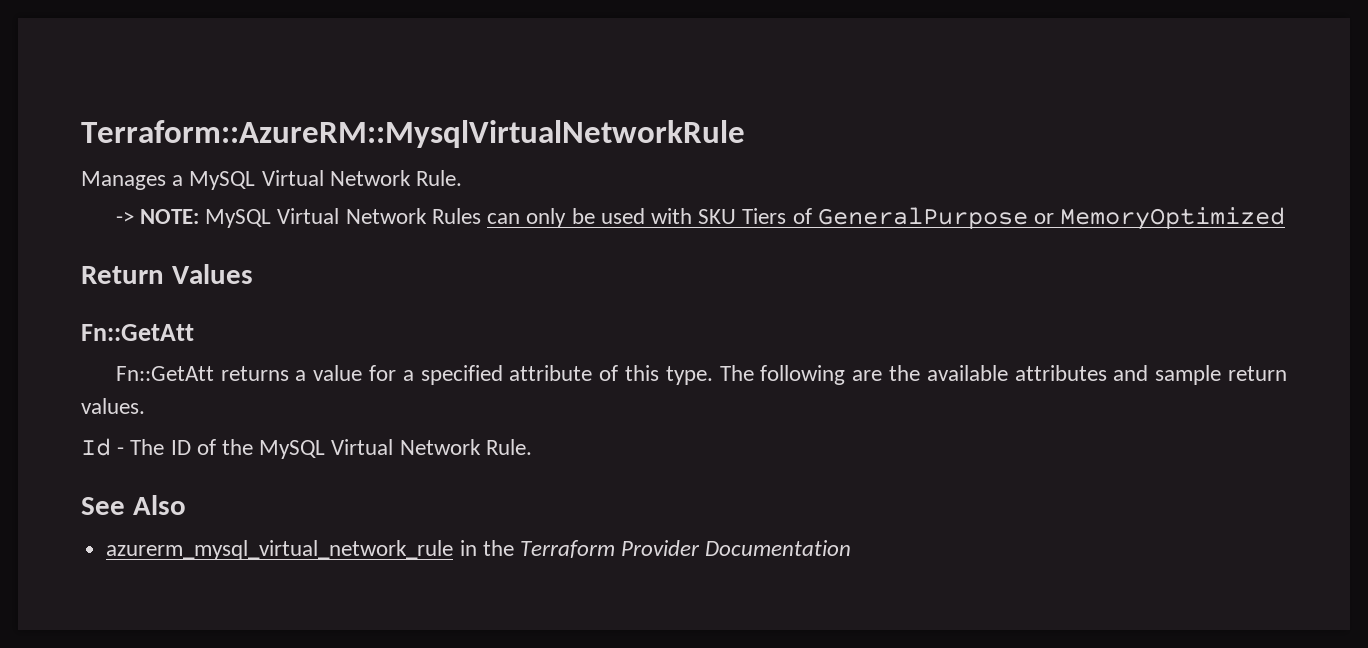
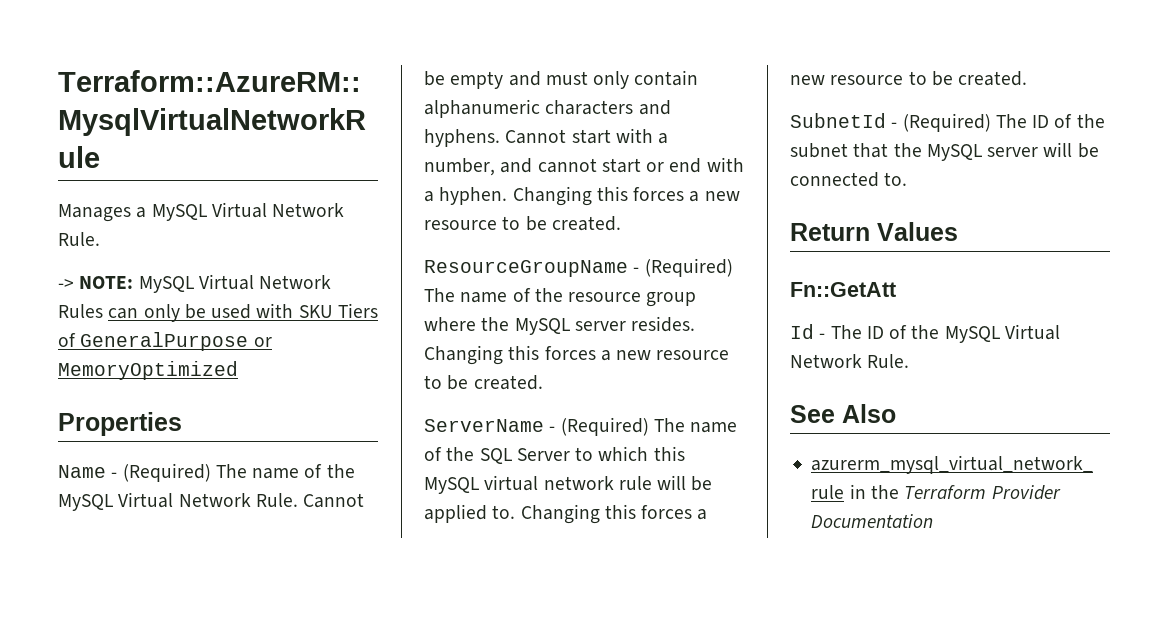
+ Properties
+ Name - (Required) The name of the MySQL Virtual Network Rule. Cannot be empty and must only contain alphanumeric characters and hyphens. Cannot start with a number, and cannot start or end with a hyphen. Changing this forces a new resource to be created.
+ ResourceGroupName - (Required) The name of the resource group where the MySQL server resides. Changing this forces a new resource to be created.
+ ServerName - (Required) The name of the SQL Server to which this MySQL virtual network rule will be applied to. Changing this forces a new resource to be created.
+ SubnetId - (Required) The ID of the subnet that the MySQL server will be connected to.
  Return Values
  Fn::GetAtt
- Fn::GetAtt returns a value for a specified attribute of this type. The following are the available attributes and sample return values.

